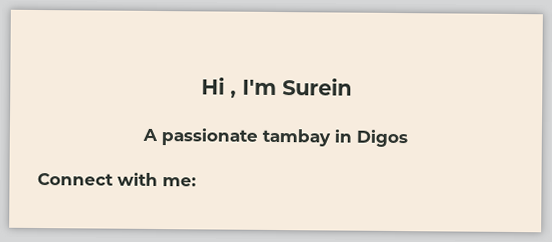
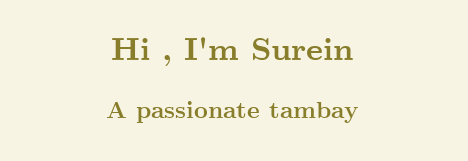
- A passionate tambay in Digos
- Connect with me:
+ A passionate tambay

